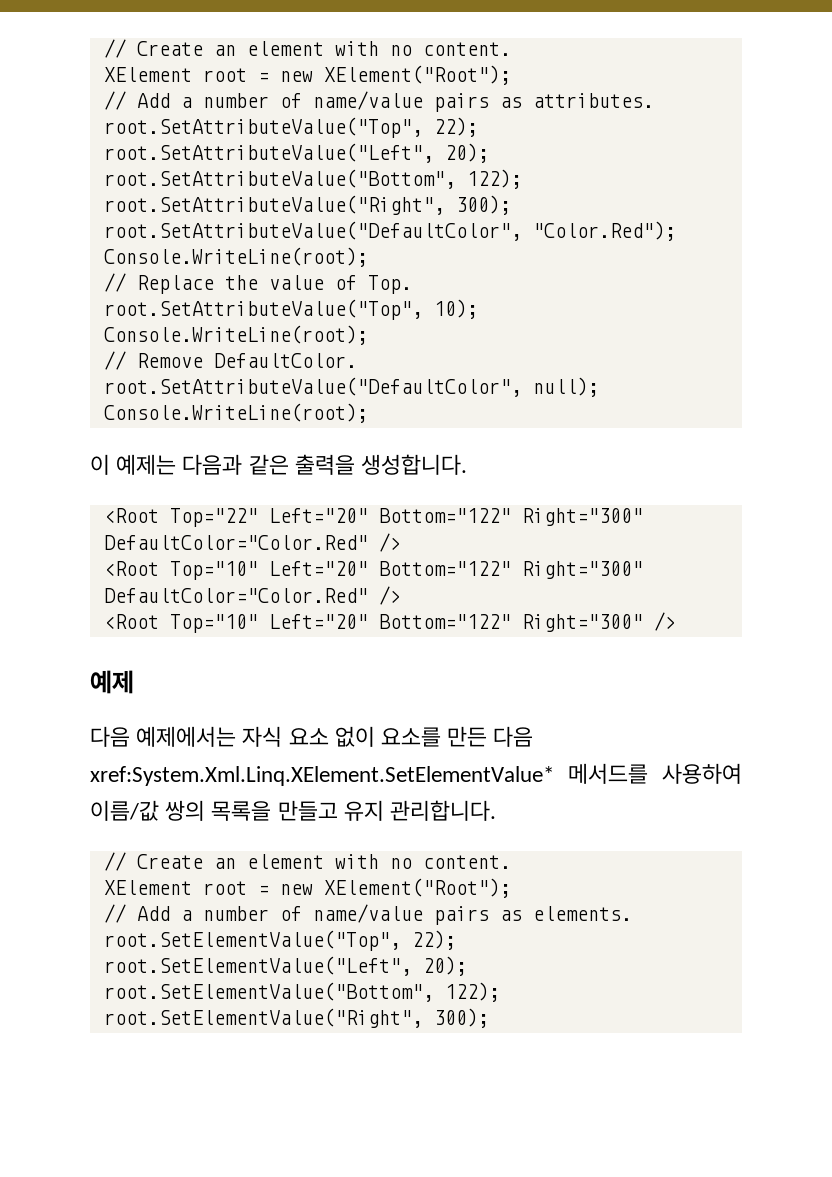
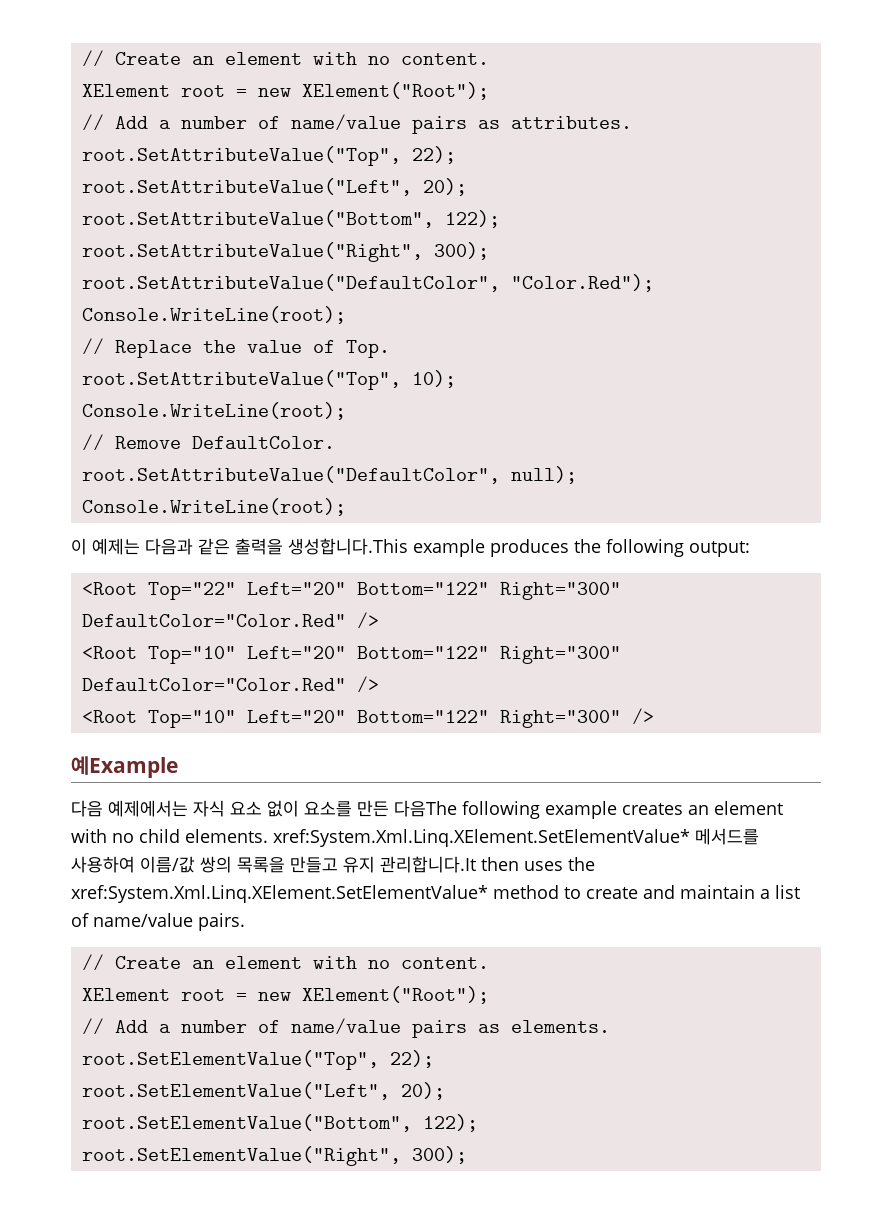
- 이 예제는 다음과 같은 출력을 생성합니다.
+ 이 예제는 다음과 같은 출력을 생성합니다.This example produces the following output:
- 예제
+ 예Example
- 다음 예제에서는 자식 요소 없이 요소를 만든 다음 xref:System.Xml.Linq.XElement.SetElementValue* 메서드를 사용하여 이름/값 쌍의 목록을 만들고 유지 관리합니다.
+ 다음 예제에서는 자식 요소 없이 요소를 만든 다음The following example creates an element with no child elements. xref:System.Xml.Linq.XElement.SetElementValue* 메서드를 사용하여 이름/값 쌍의 목록을 만들고 유지 관리합니다.It then uses the xref:System.Xml.Linq.XElement.SetElementValue* method to create and maintain a list of name/value pairs.

